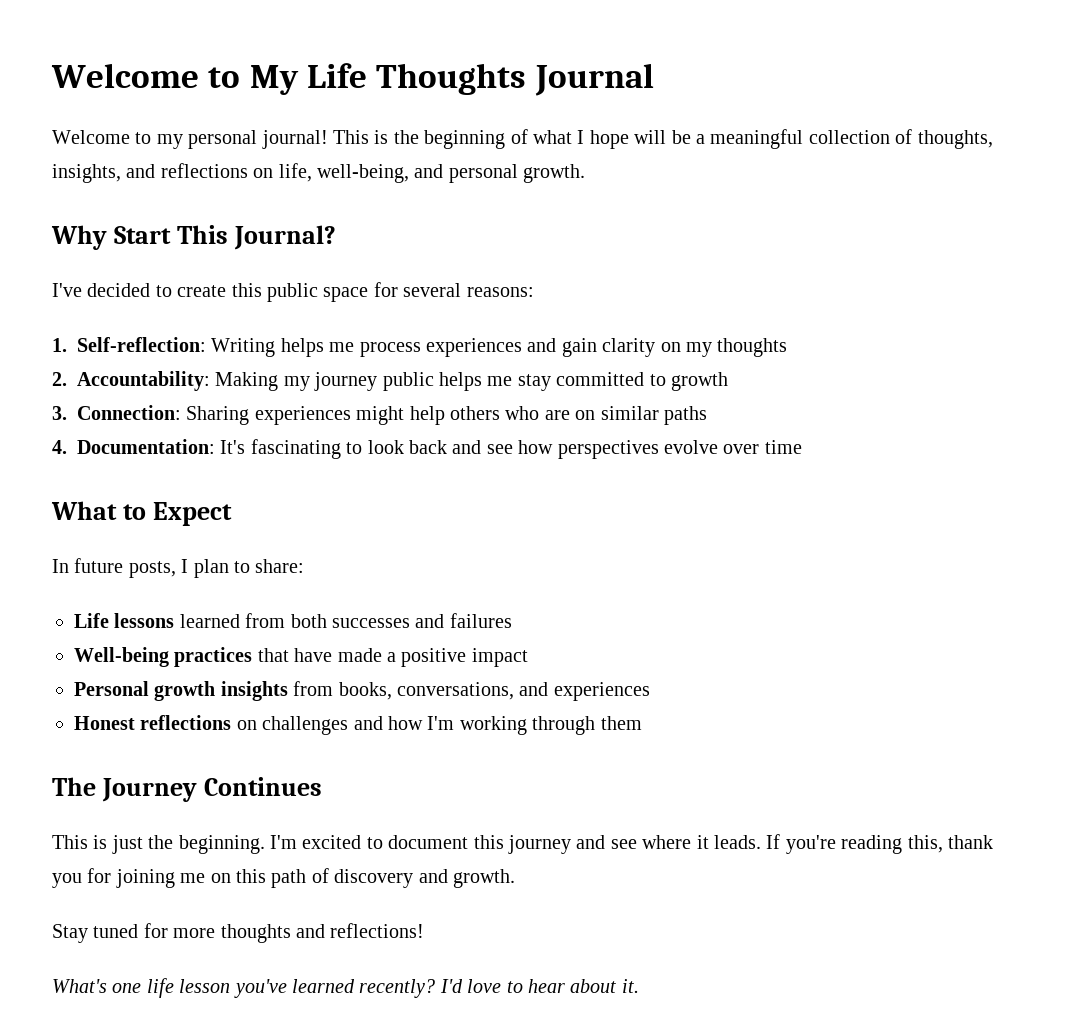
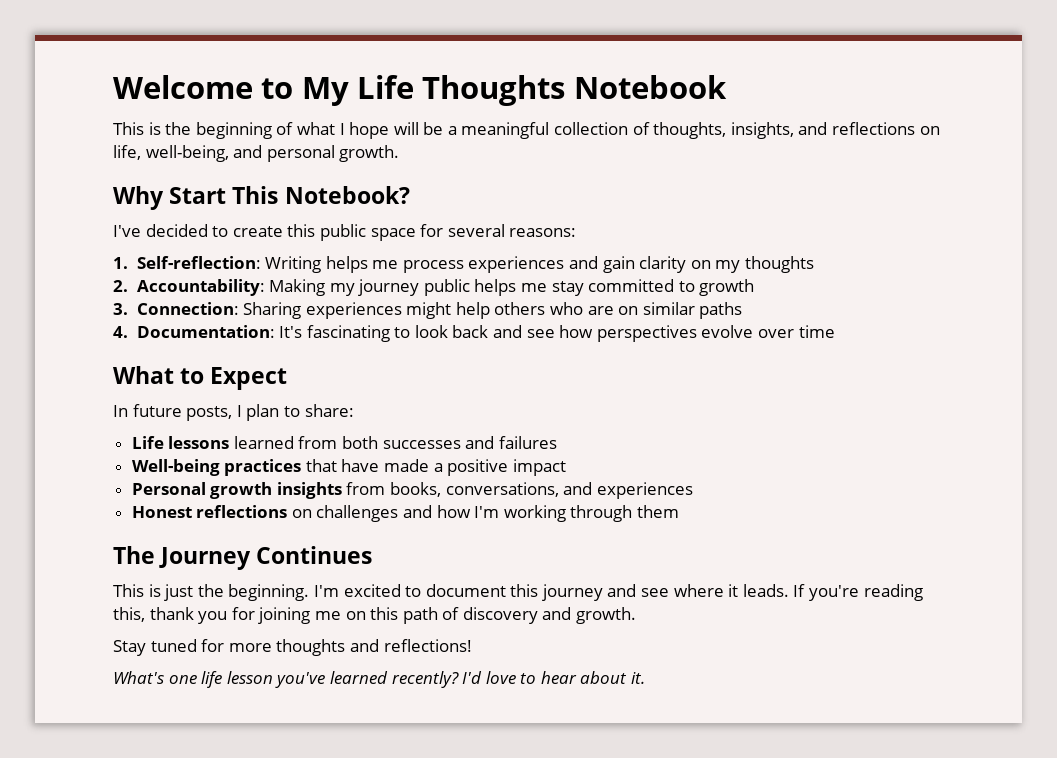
- Welcome to My Life Thoughts Journal
- Welcome to my personal journal! This is the beginning of what I hope will be a meaningful collection of thoughts, insights, and reflections on life, well-being, and personal growth.
+ Welcome to My Life Thoughts Notebook
+ This is the beginning of what I hope will be a meaningful collection of thoughts, insights, and reflections on life, well-being, and personal growth.
- Why Start This Journal?
+ Why Start This Notebook?

